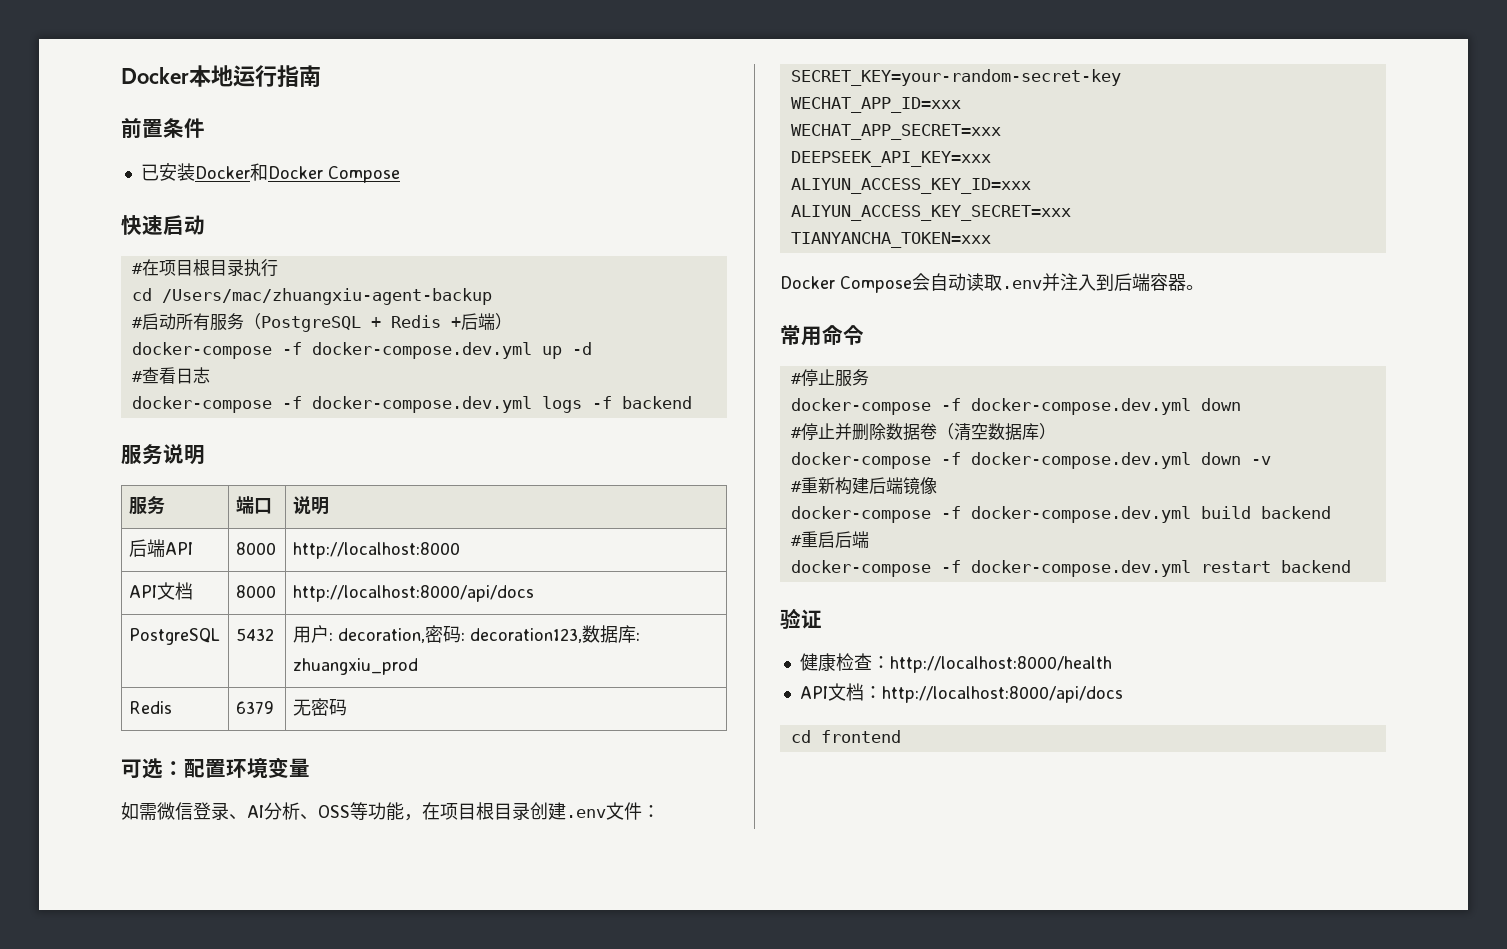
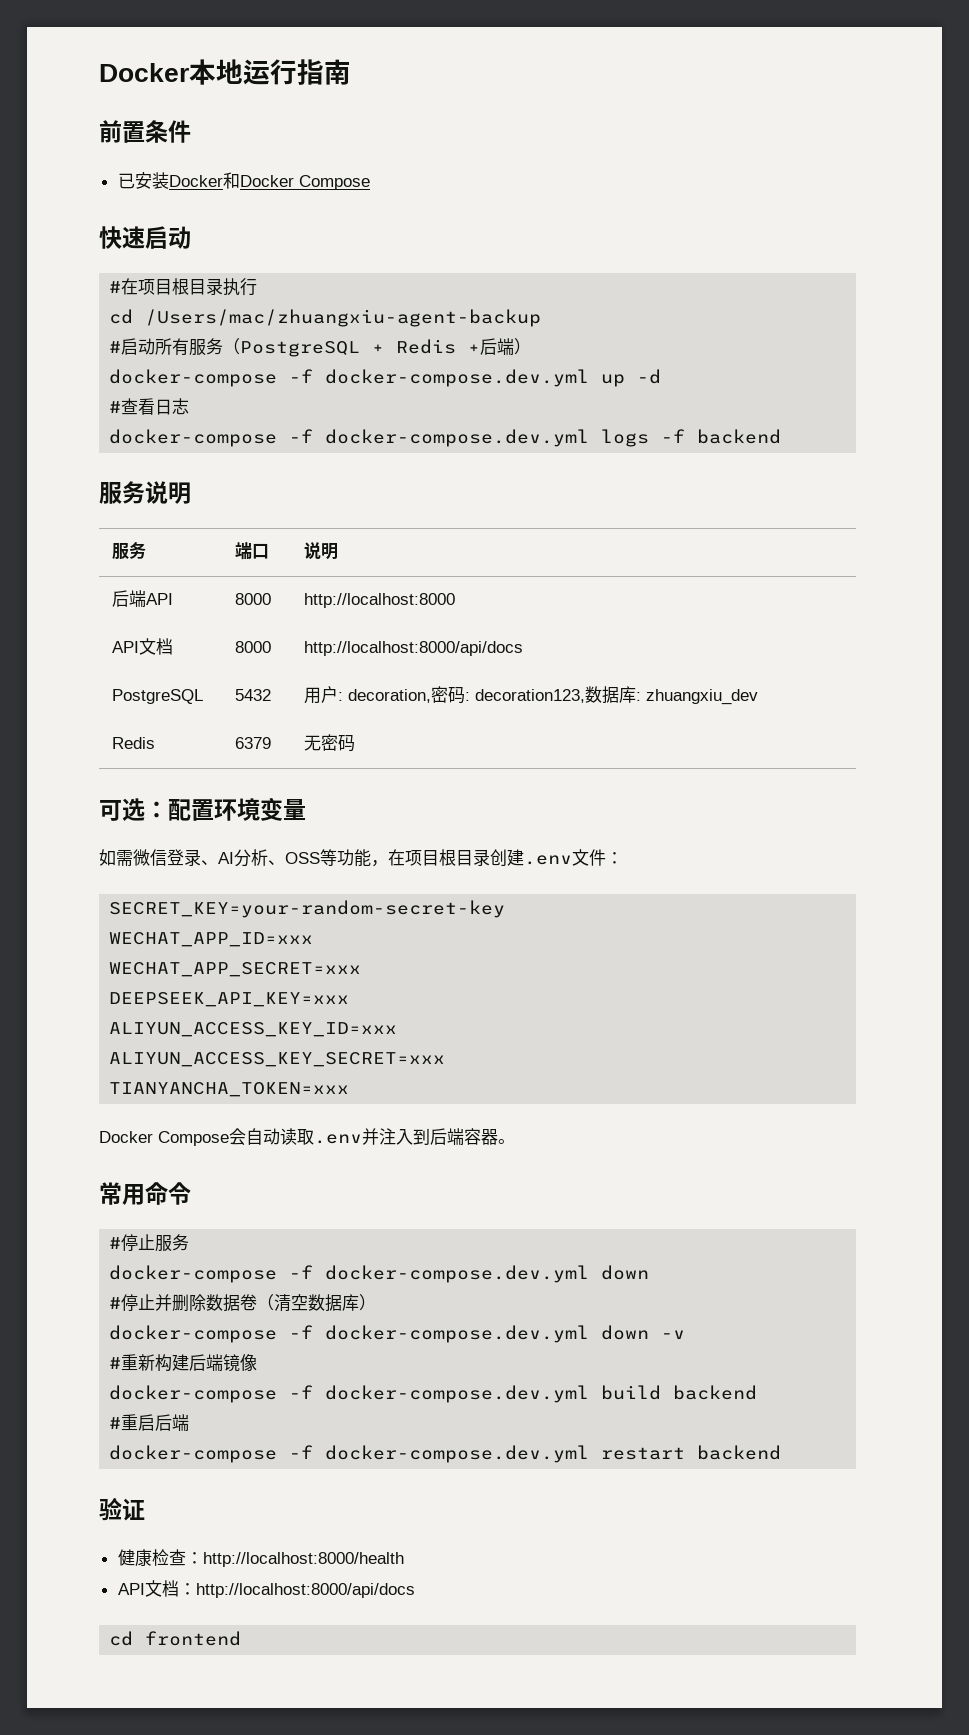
- PostgreSQL | 5432 | 用户: decoration,密码: decoration123,数据库: zhuangxiu_prod
+ PostgreSQL | 5432 | 用户: decoration,密码: decoration123,数据库: zhuangxiu_dev

